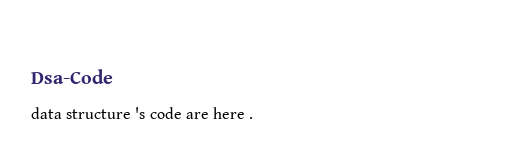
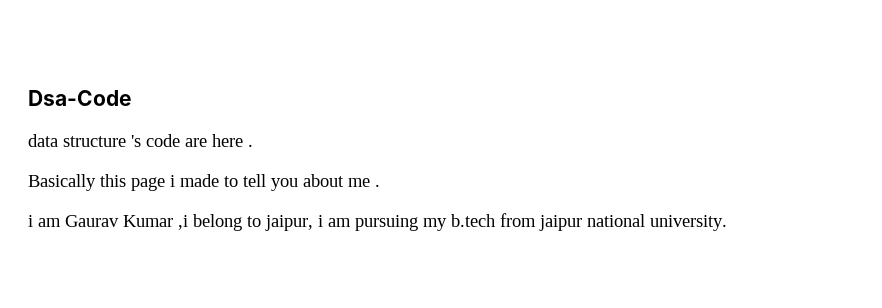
+ Basically this page i made to tell you about me .
+ i am Gaurav Kumar ,i belong to jaipur, i am pursuing my b.tech from jaipur national university.

